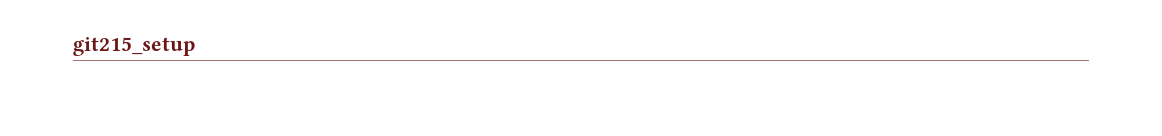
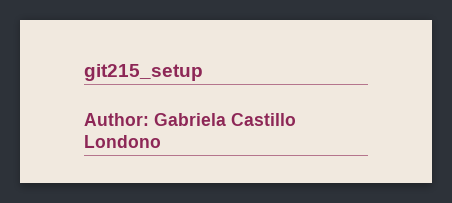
+ Author: Gabriela Castillo Londono

